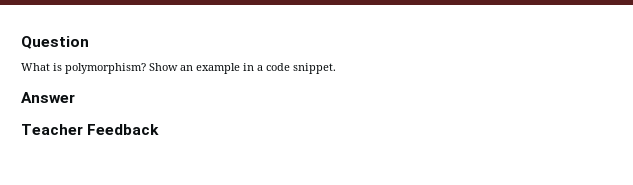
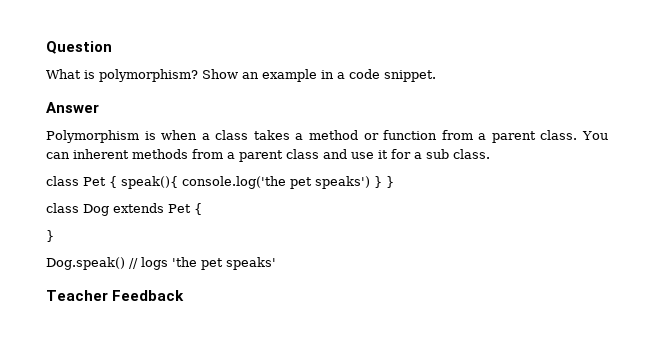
+ Polymorphism is when a class takes a method or function from a parent class. You can inherent methods from a parent class and use it for a sub class.
+ class Pet { speak(){ console.log('the pet speaks') } }
+ class Dog extends Pet {
+ }
+ Dog.speak() // logs 'the pet speaks'

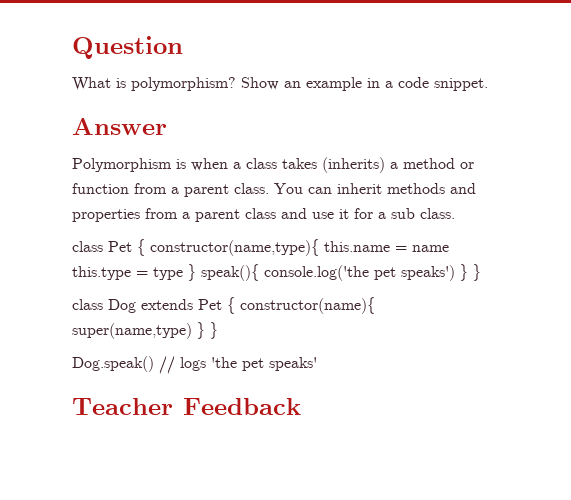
- Polymorphism is when a class takes a method or function from a parent class.
+ Polymorphism is when a class takes (inherits) a method or function from a parent class.
- You can inherent methods from a parent class and use it for a sub class.
+ You can inherit methods and properties from a parent class and use it for a sub class.
- class Pet { speak(){ console.log('the pet speaks') } }
+ class Pet { constructor(name,type){ this.name = name this.type = type } speak(){ console.log('the pet speaks') } }
- class Dog extends Pet {
- }
+ class Dog extends Pet { constructor(name){ super(name,type) } }

